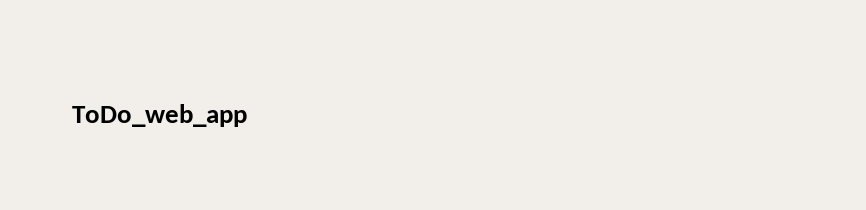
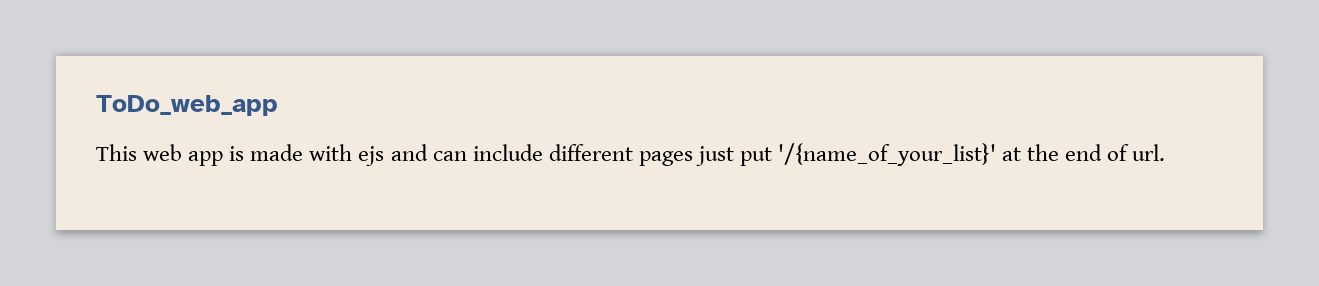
+ This web app is made with ejs and can include different pages just put '/{name_of_your_list}' at the end of url.

